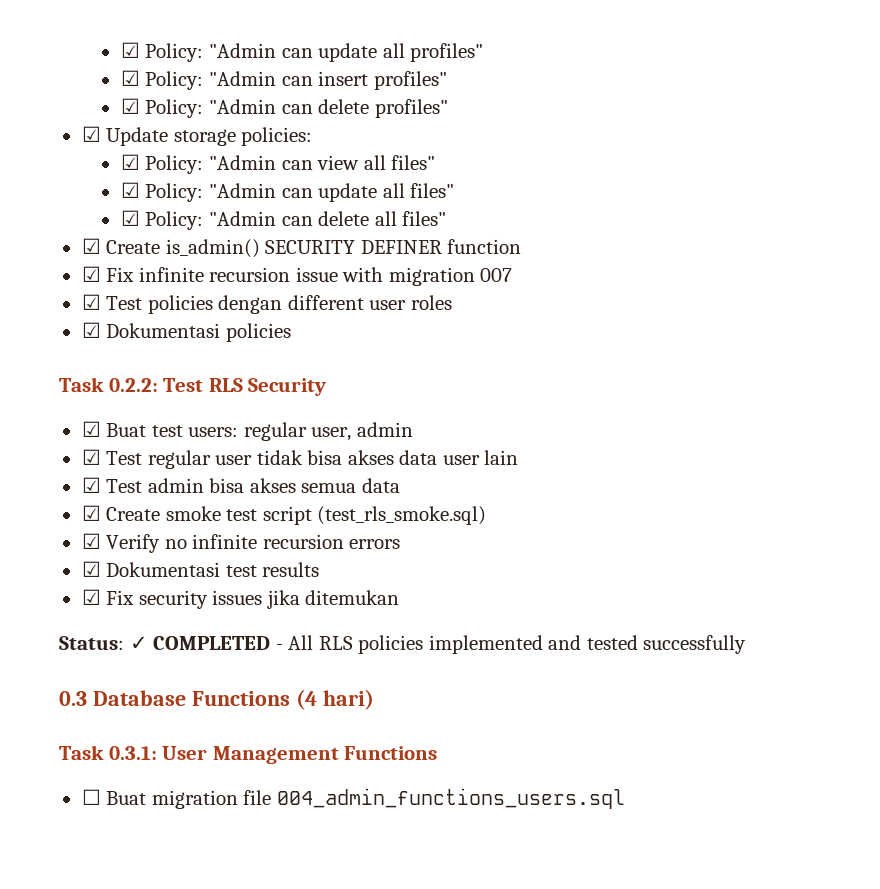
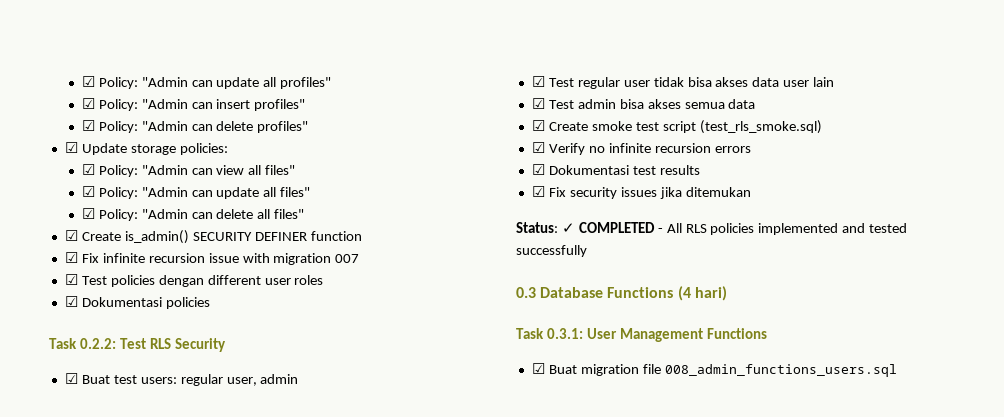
- ☐ Buat migration file 004_admin_functions_users.sql
+ ☑ Buat migration file 008_admin_functions_users.sql

